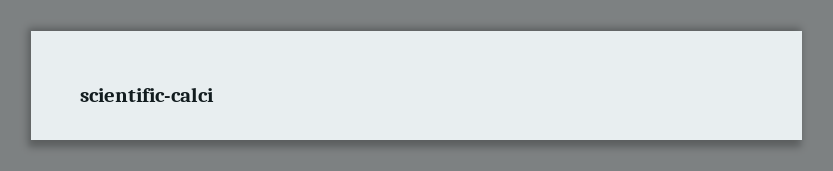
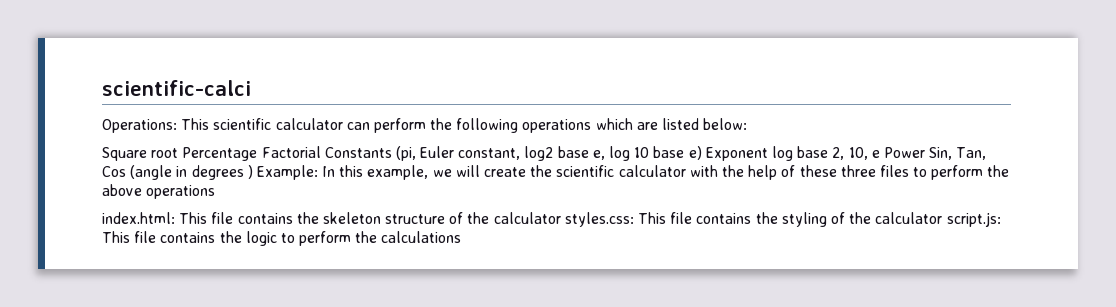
+ Operations: This scientific calculator can perform the following operations which are listed below:
+ Square root Percentage Factorial Constants (pi, Euler constant, log2 base e, log 10 base e) Exponent log base 2, 10, e Power Sin, Tan, Cos (angle in degrees ) Example: In this example, we will create the scientific calculator with the help of these three files to perform the above operations
+ index.html: This file contains the skeleton structure of the calculator styles.css: This file contains the styling of the calculator script.js: This file contains the logic to perform the calculations

